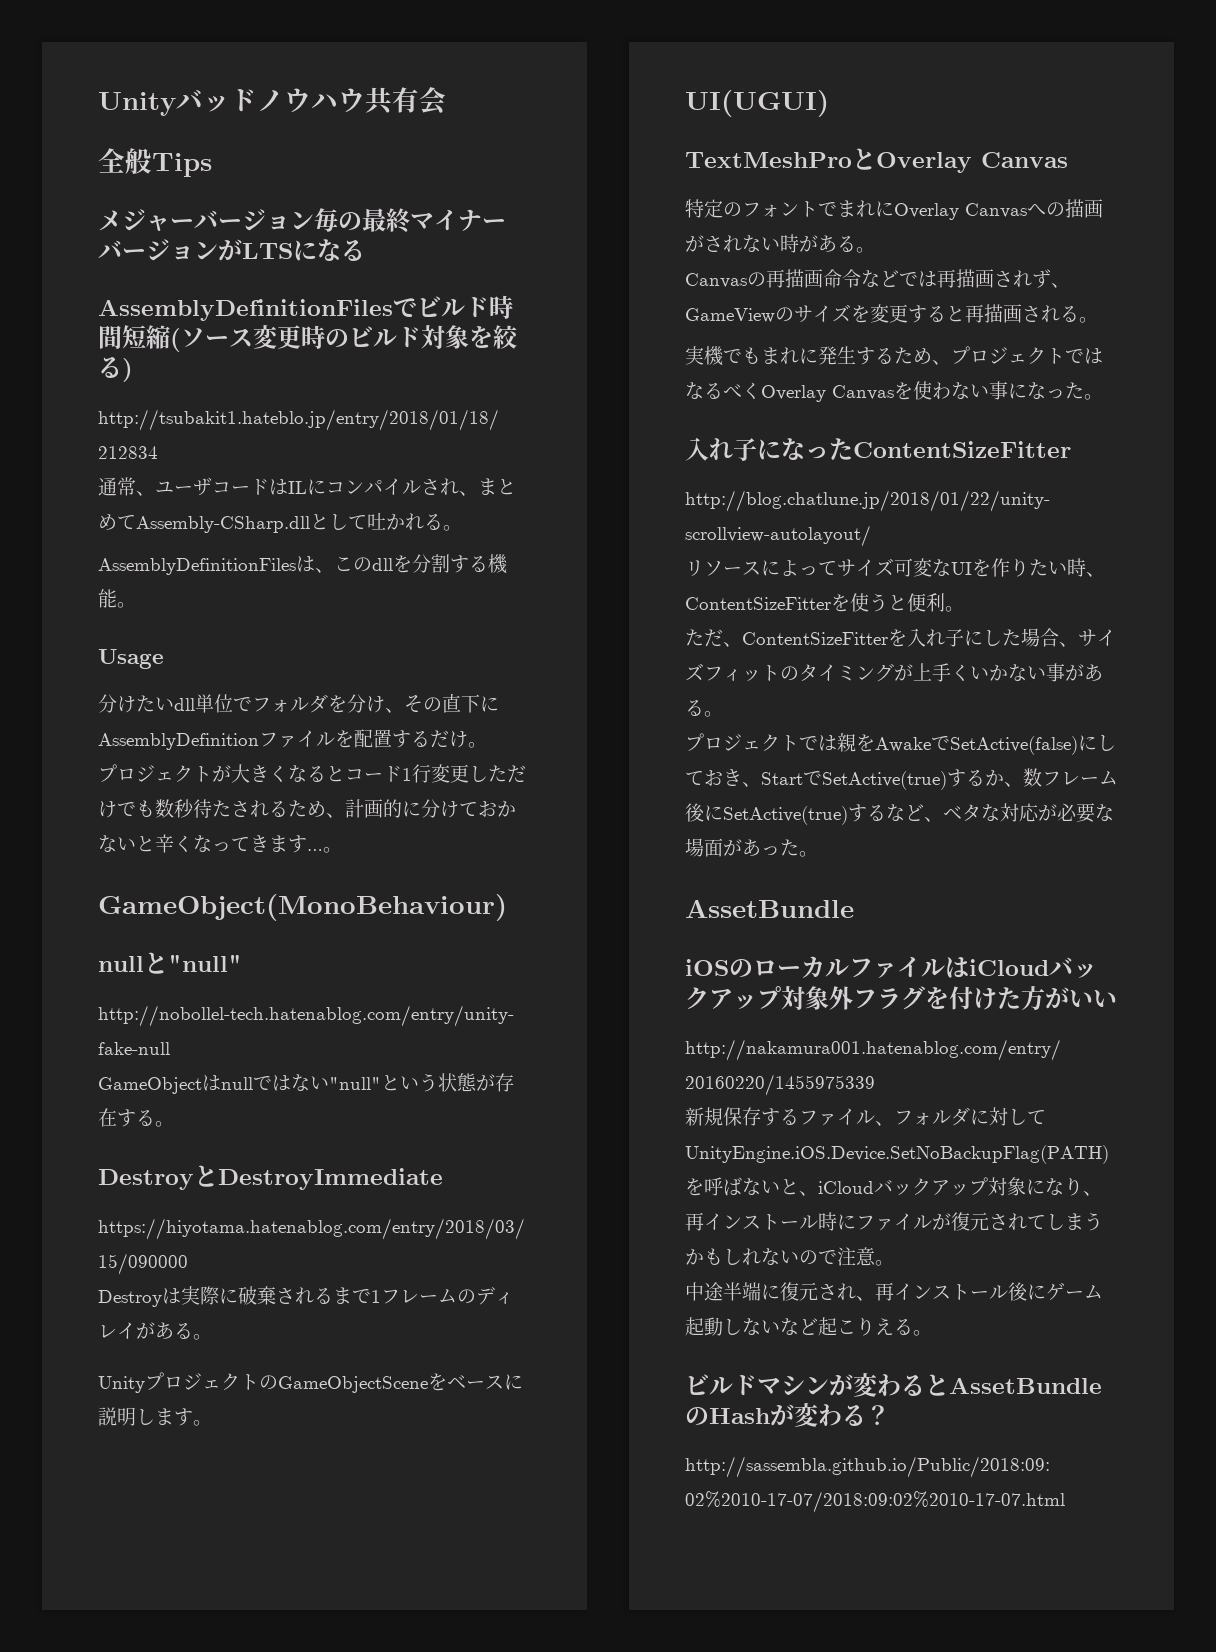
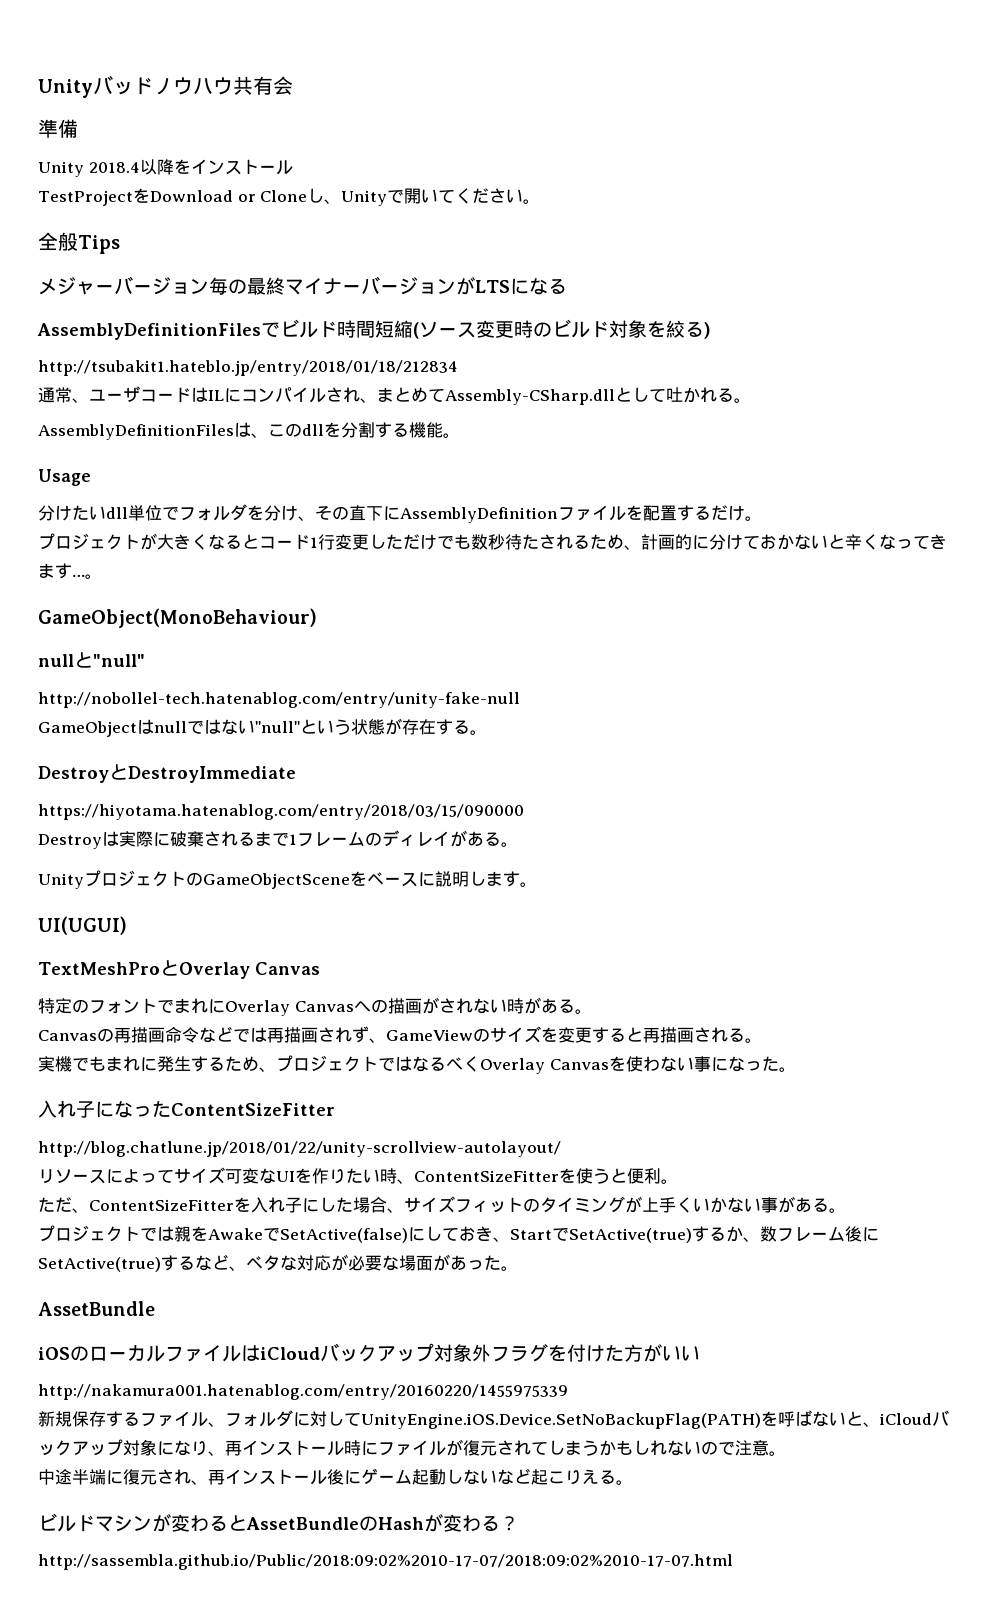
+ 準備
+ Unity 2018.4以降をインストール
+ TestProjectをDownload or Cloneし、Unityで開いてください。

